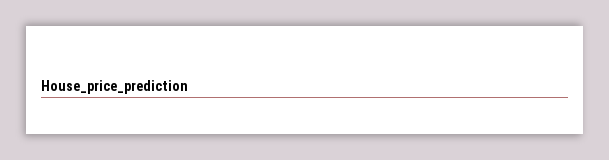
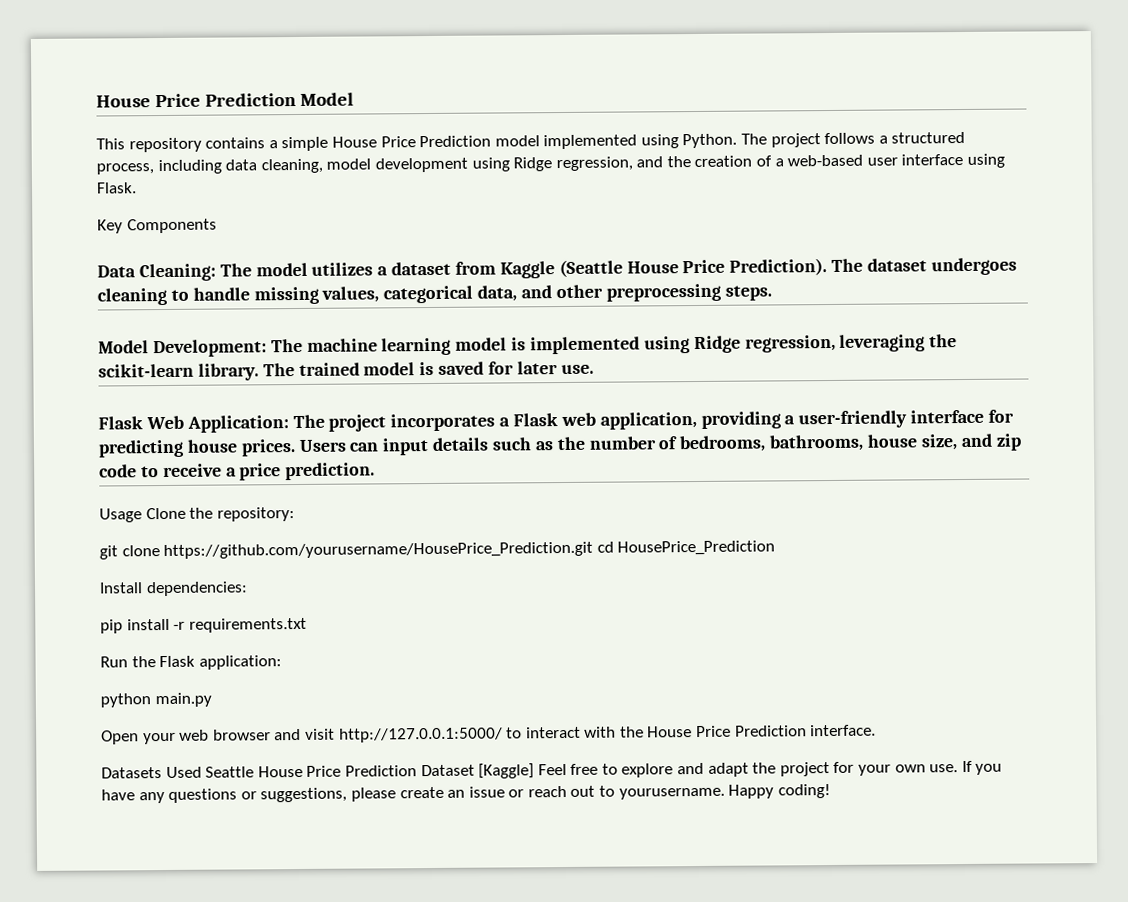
- House_price_prediction
+ House Price Prediction Model
+ This repository contains a simple House Price Prediction model implemented using Python. The project follows a structured process, including data cleaning, model development using Ridge regression, and the creation of a web-based user interface using Flask.
+ Key Components
+ Data Cleaning: The model utilizes a dataset from Kaggle (Seattle House Price Prediction). The dataset undergoes cleaning to handle missing values, categorical data, and other preprocessing steps.
+ Model Development: The machine learning model is implemented using Ridge regression, leveraging the scikit-learn library. The trained model is saved for later use.
+ Flask Web Application: The project incorporates a Flask web application, providing a user-friendly interface for predicting house prices. Users can input details such as the number of bedrooms, bathrooms, house size, and zip code to receive a price prediction.
+ Usage Clone the repository:
+ git clone https://github.com/yourusername/HousePrice_Prediction.git cd HousePrice_Prediction
+ Install dependencies:
+ pip install -r requirements.txt
+ Run the Flask application:
+ python main.py
+ Open your web browser and visit http://127.0.0.1:5000/ to interact with the House Price Prediction interface.
+ Datasets Used Seattle House Price Prediction Dataset [Kaggle] Feel free to explore and adapt the project for your own use. If you have any questions or suggestions, please create an issue or reach out to yourusername. Happy coding!

